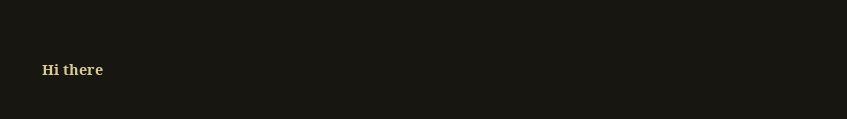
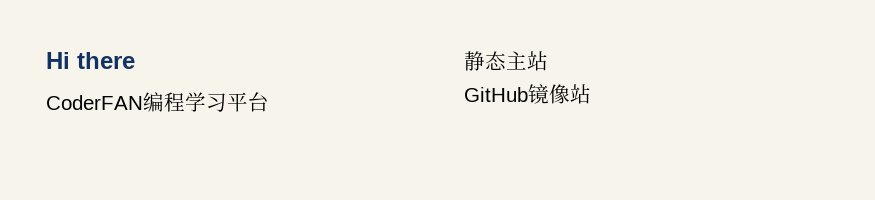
+ CoderFAN编程学习平台
+ 静态主站
+ GitHub镜像站

